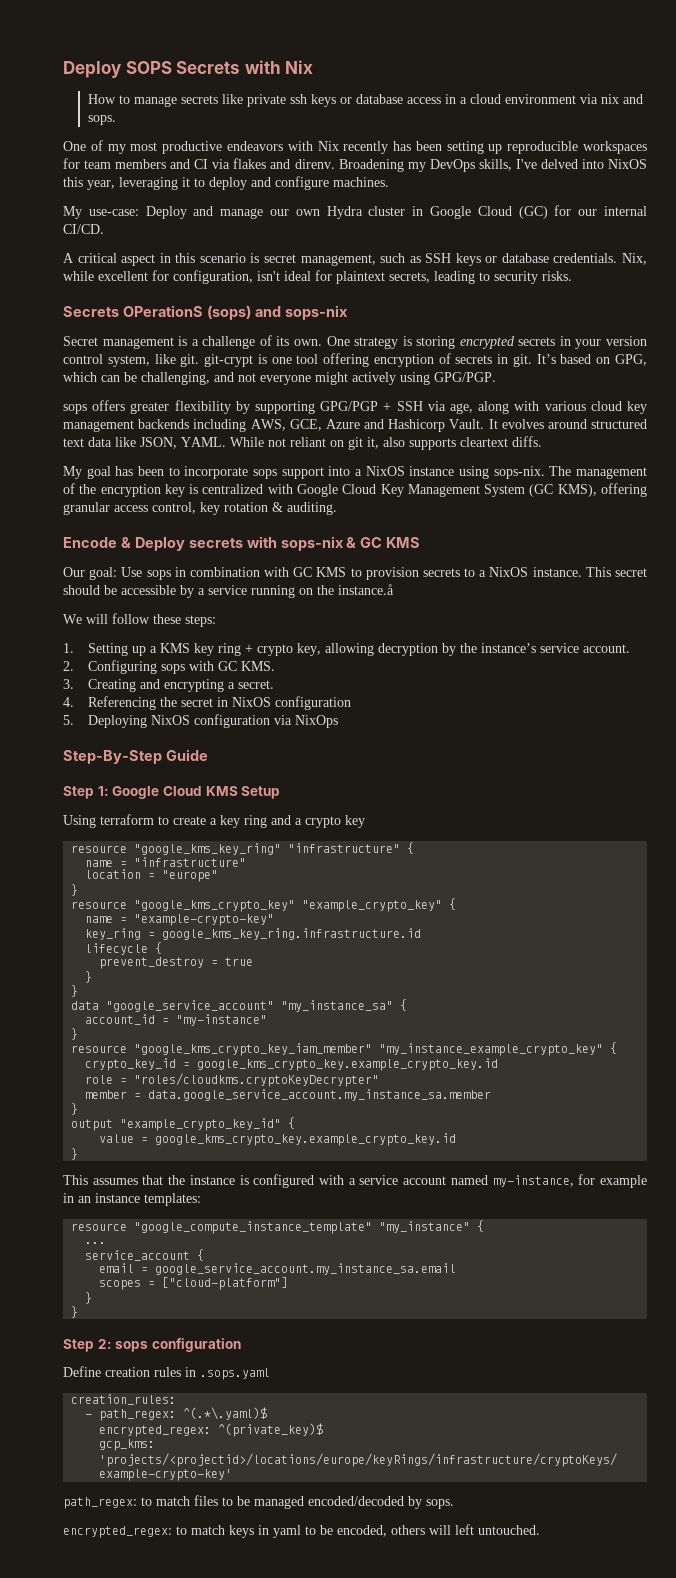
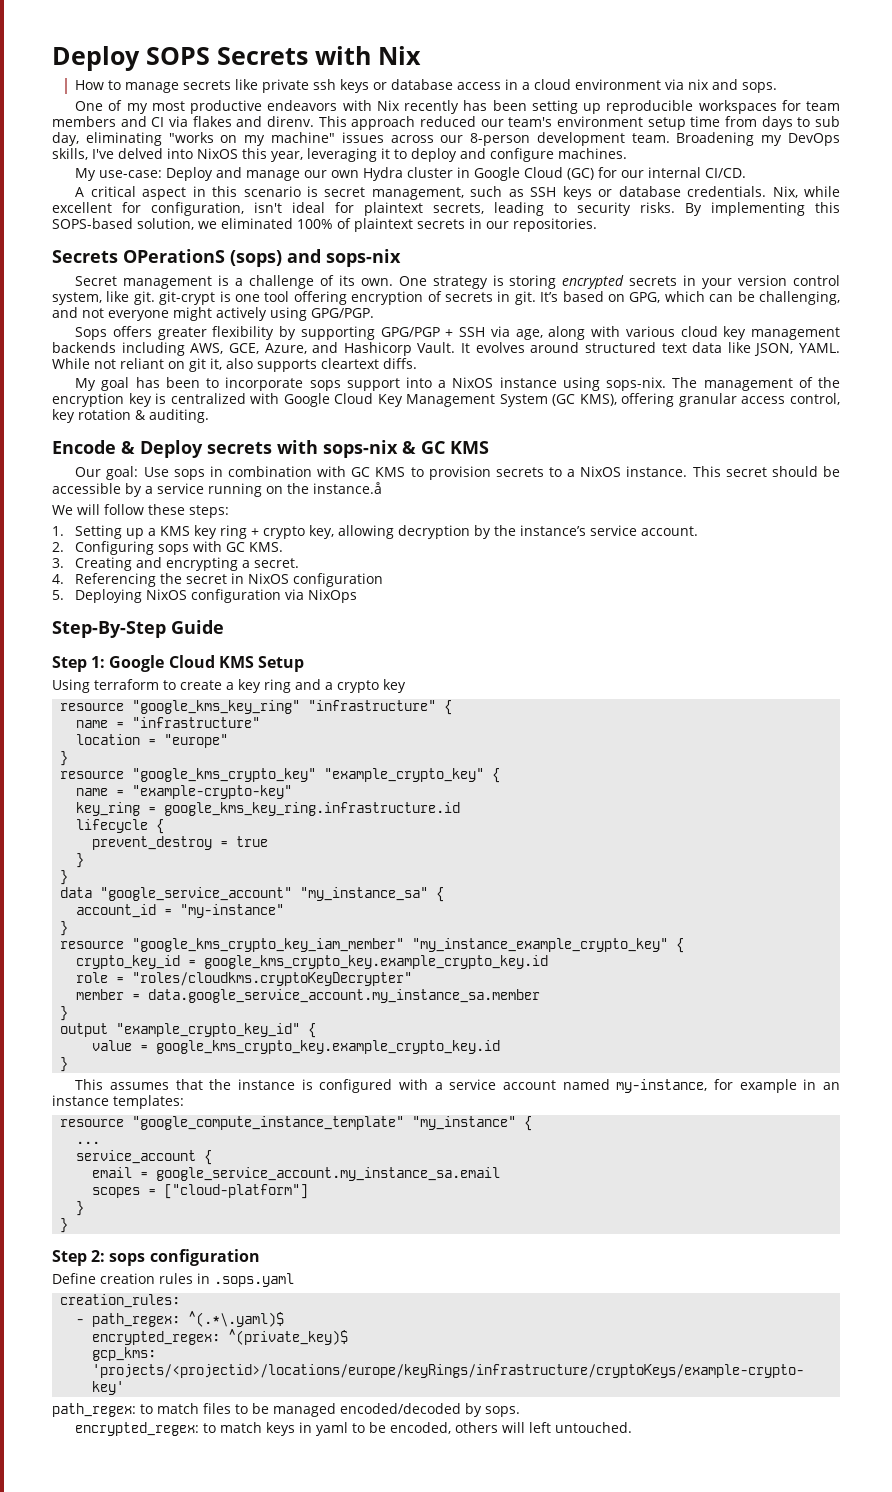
+ This approach reduced our team's environment setup time from days to sub day, eliminating "works on my machine" issues across our 8-person development team.
+ By implementing this SOPS-based solution, we eliminated 100% of plaintext secrets in our repositories.
- sops offers greater flexibility by supporting GPG/PGP + SSH via age, along with various cloud key management backends including AWS, GCE, Azure and Hashicorp Vault.
+ Sops offers greater flexibility by supporting GPG/PGP + SSH via age, along with various cloud key management backends including AWS, GCE, Azure, and Hashicorp Vault.

